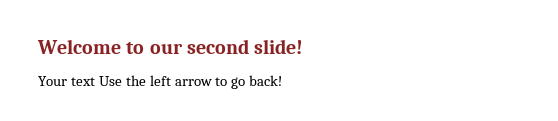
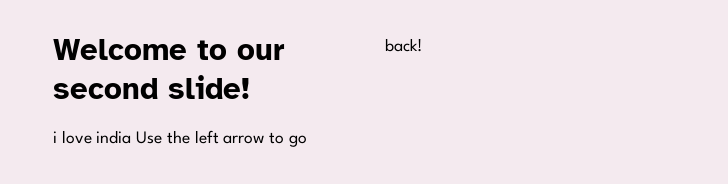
- Your text Use the left arrow to go back!
+ i love india Use the left arrow to go back!

